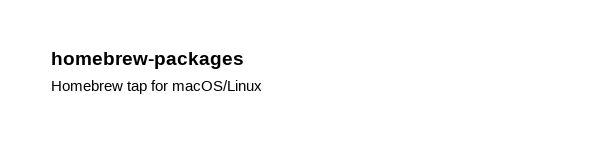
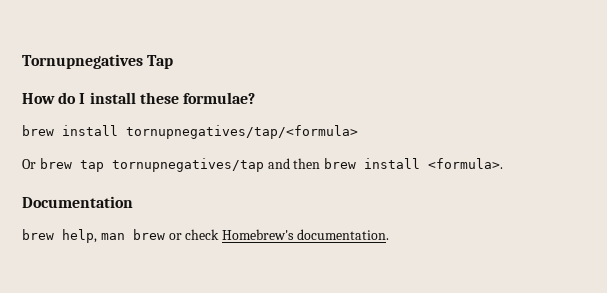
- homebrew-packages
- Homebrew tap for macOS/Linux
+ Tornupnegatives Tap
+ How do I install these formulae?
+ brew install tornupnegatives/tap/<formula>
+ Or brew tap tornupnegatives/tap and then brew install <formula>.
+ Documentation
+ brew help, man brew or check Homebrew's documentation.

